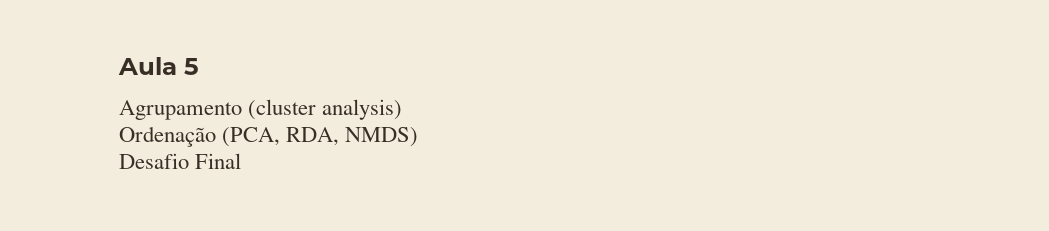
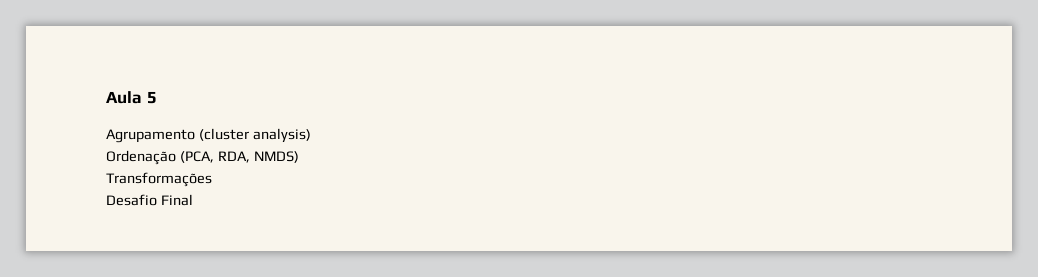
+ Transformações

